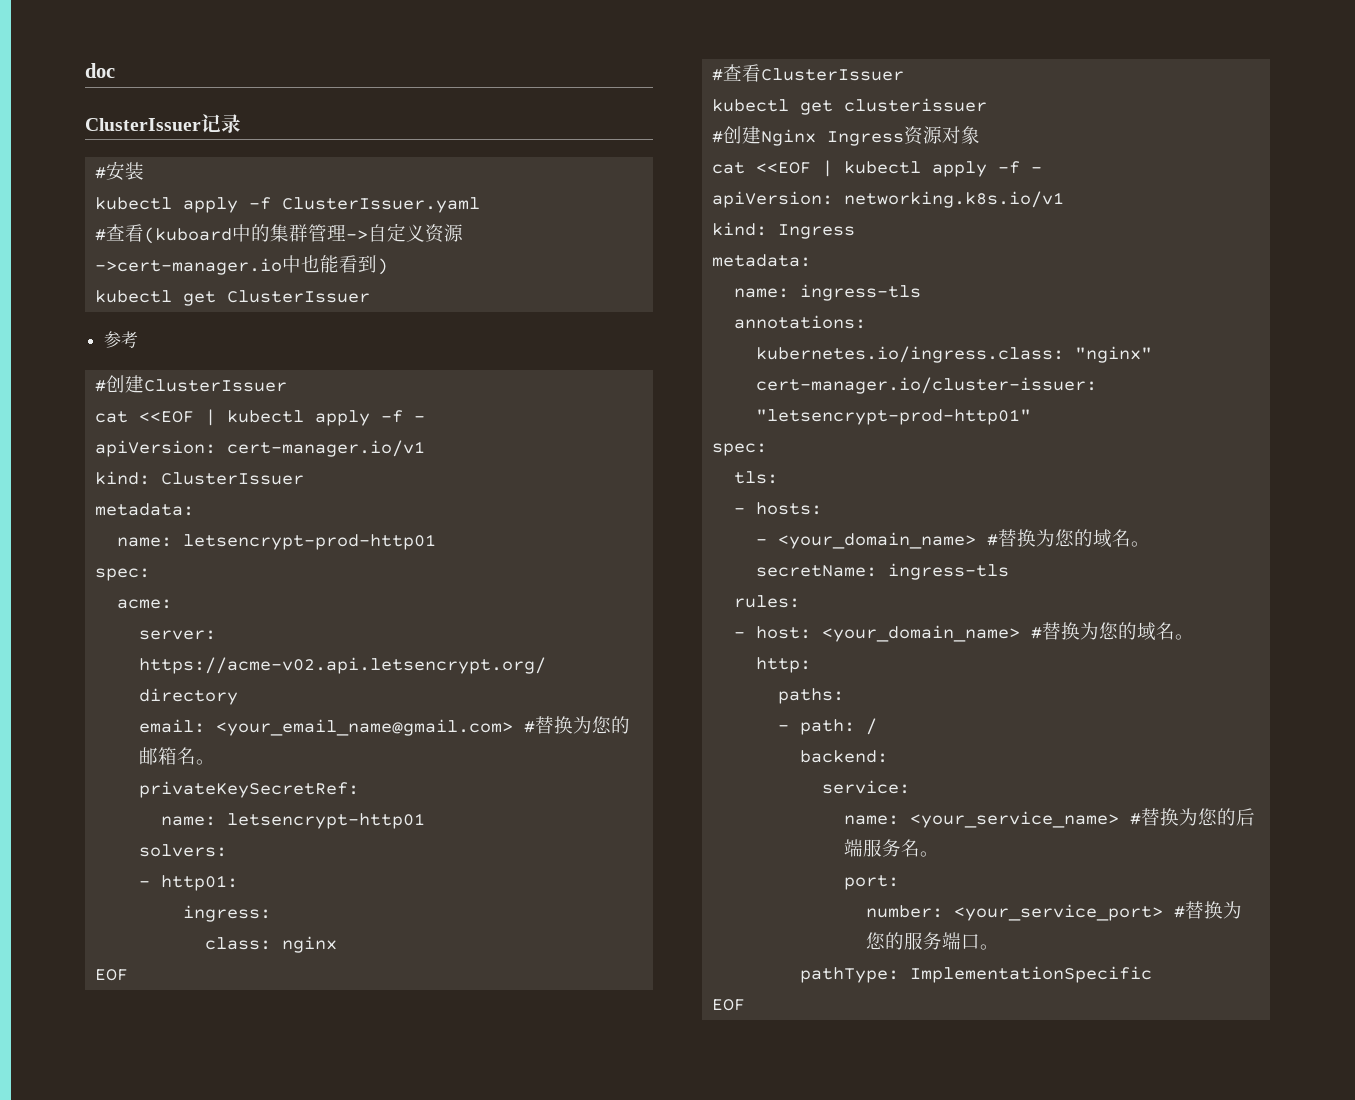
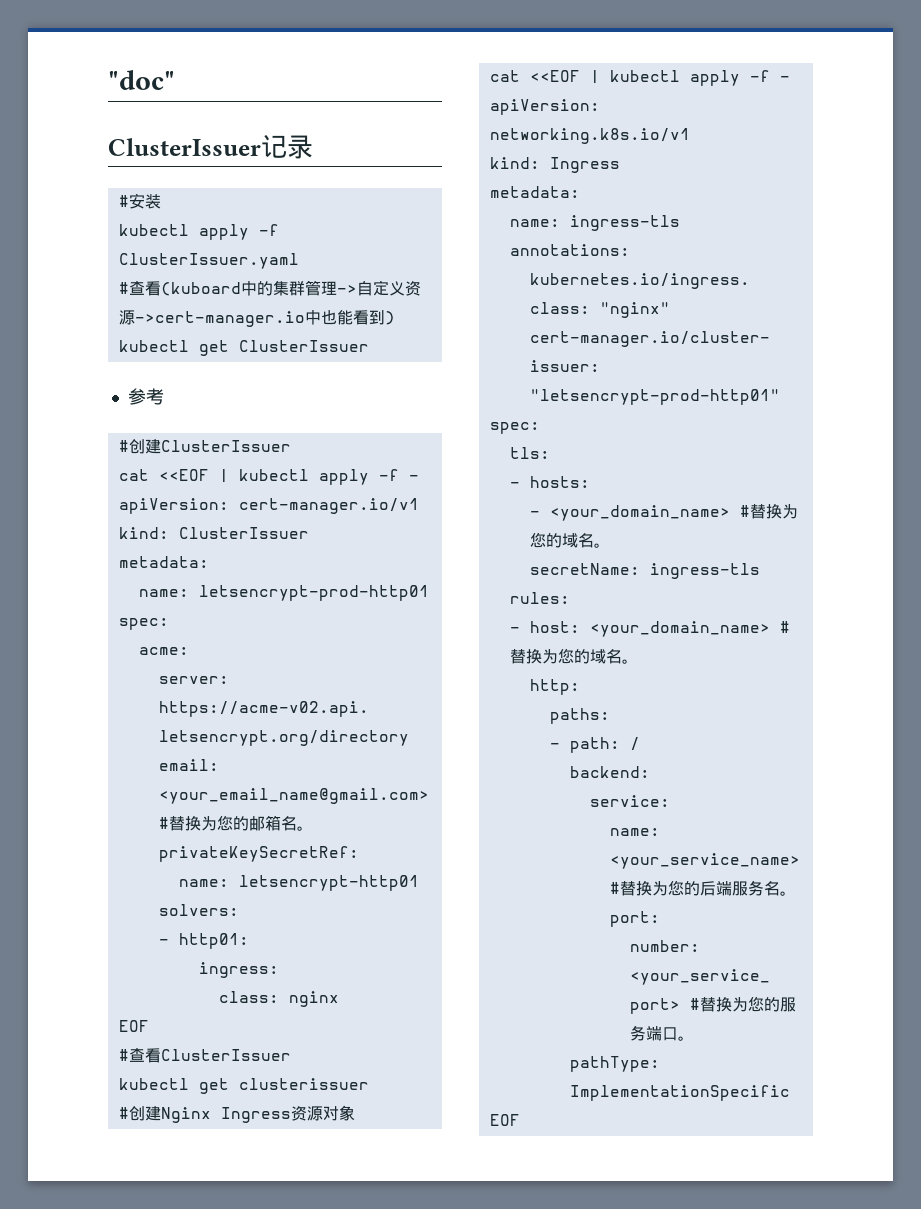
- doc
+ "doc"

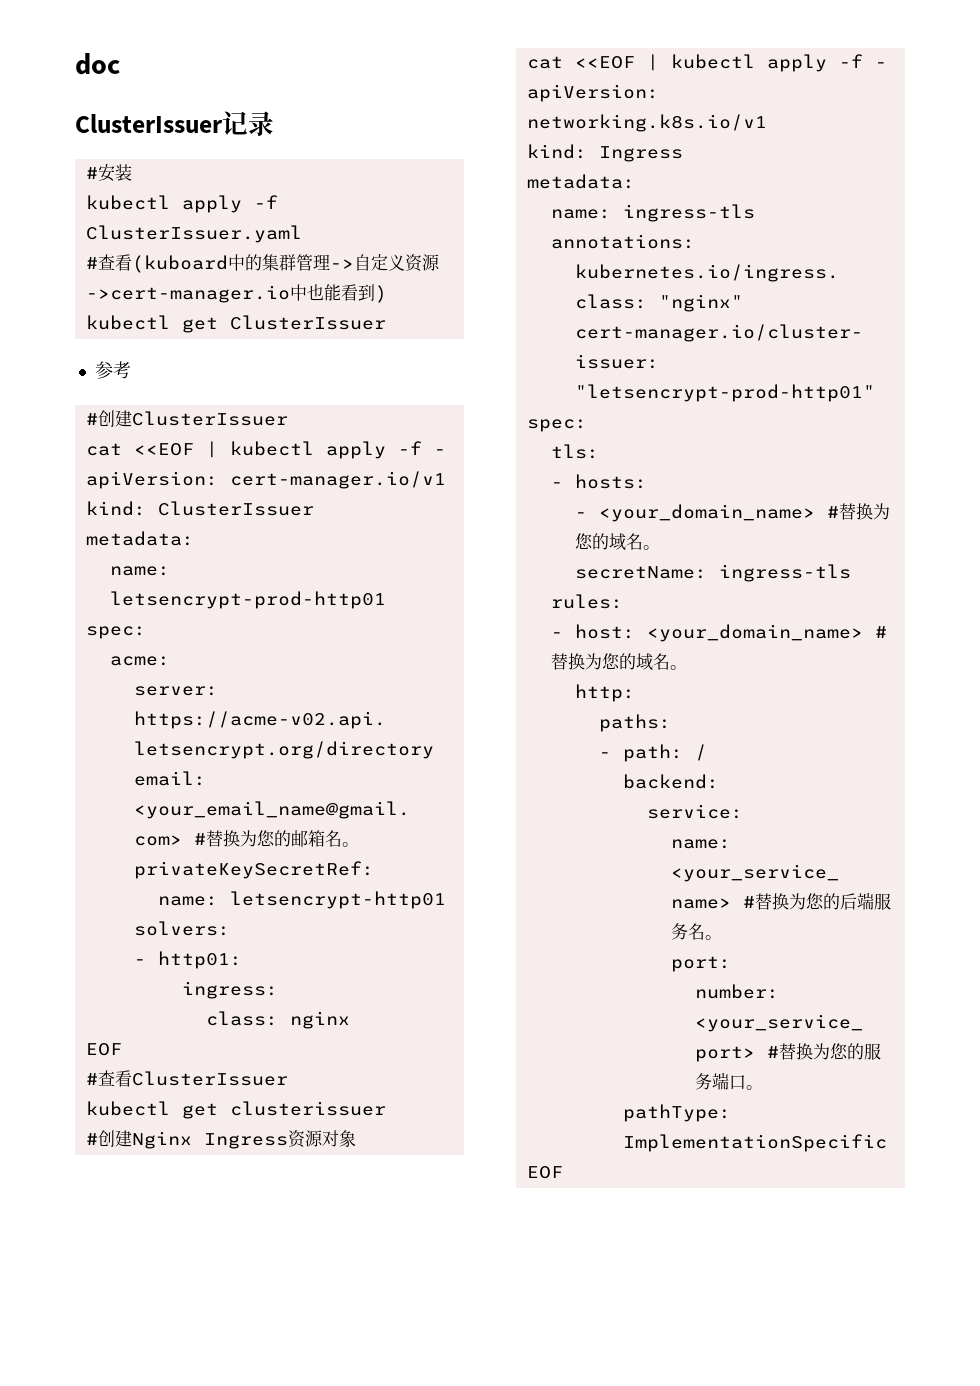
- "doc"
+ doc

